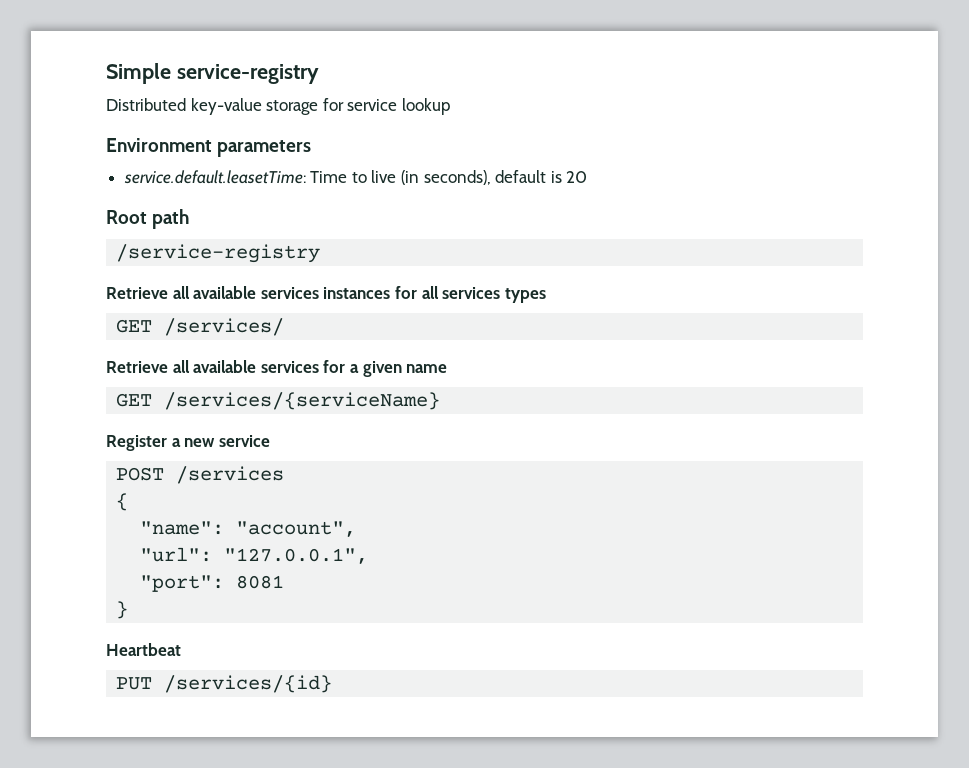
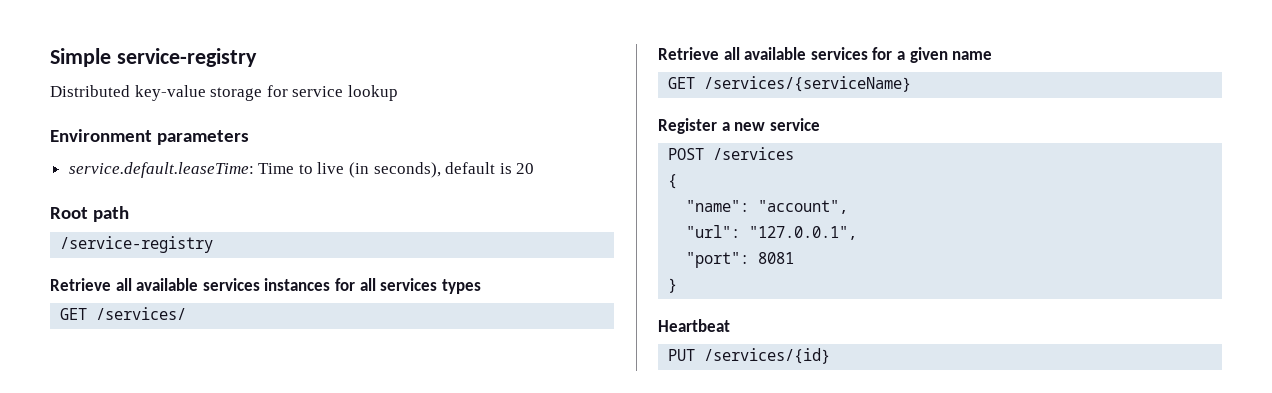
- service.default.leasetTime: Time to live (in seconds), default is 20
+ service.default.leaseTime: Time to live (in seconds), default is 20

